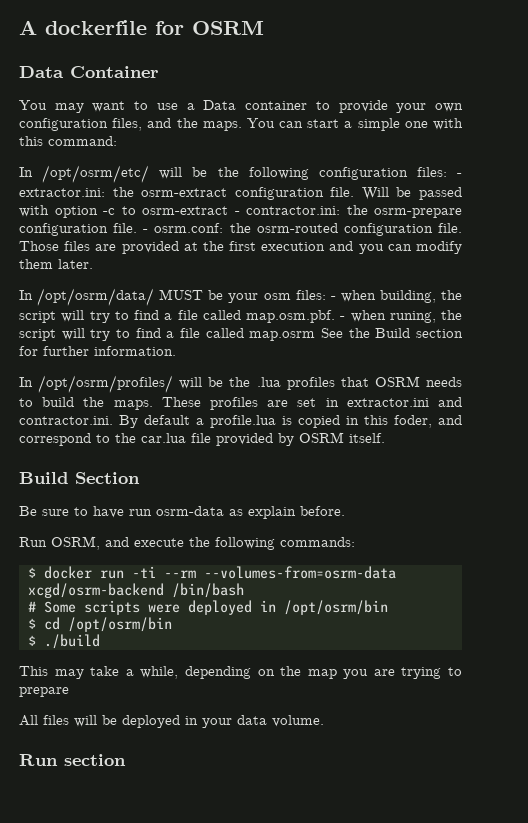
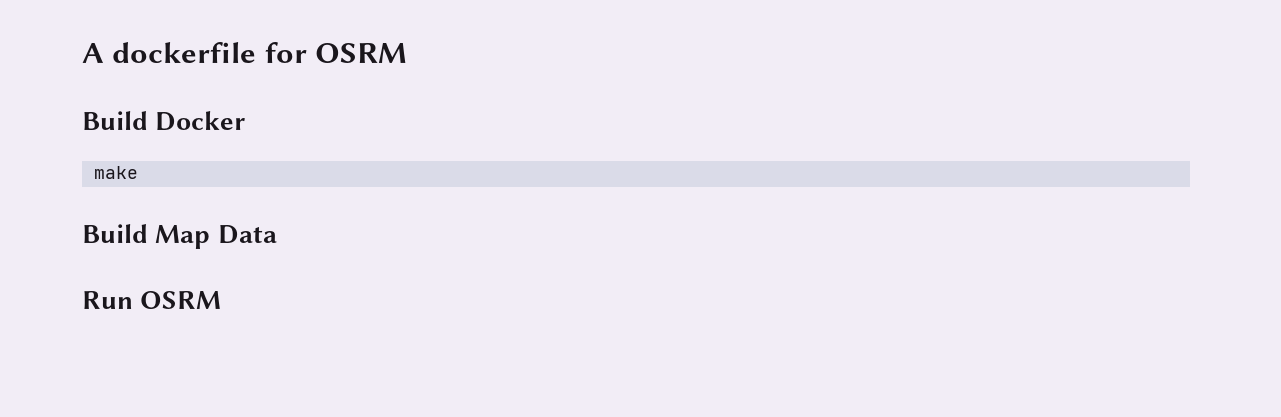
- Data Container
- You may want to use a Data container to provide your own configuration files, and the maps. You can start a simple one with this command:
- In /opt/osrm/etc/ will be the following configuration files: - extractor.ini: the osrm-extract configuration file. Will be passed with option -c to osrm-extract - contractor.ini: the osrm-prepare configuration file. - osrm.conf: the osrm-routed configuration file. Those files are provided at the first execution and you can modify them later.
- In /opt/osrm/data/ MUST be your osm files: - when building, the script will try to find a file called map.osm.pbf. - when runing, the script will try to find a file called map.osrm See the Build section for further information.
- In /opt/osrm/profiles/ will be the .lua profiles that OSRM needs to build the maps. These profiles are set in extractor.ini and contractor.ini. By default a profile.lua is copied in this foder, and correspond to the car.lua file provided by OSRM itself.
- Build Section
- Be sure to have run osrm-data as explain before.
- Run OSRM, and execute the following commands:
- $ docker run -ti --rm --volumes-from=osrm-data xcgd/osrm-backend /bin/bash
- # Some scripts were deployed in /opt/osrm/bin
- $ cd /opt/osrm/bin
- $ ./build
- This may take a while, depending on the map you are trying to prepare
- All files will be deployed in your data volume.
- Run section
+ Build Docker
+ make
+ Build Map Data
+ Run OSRM

